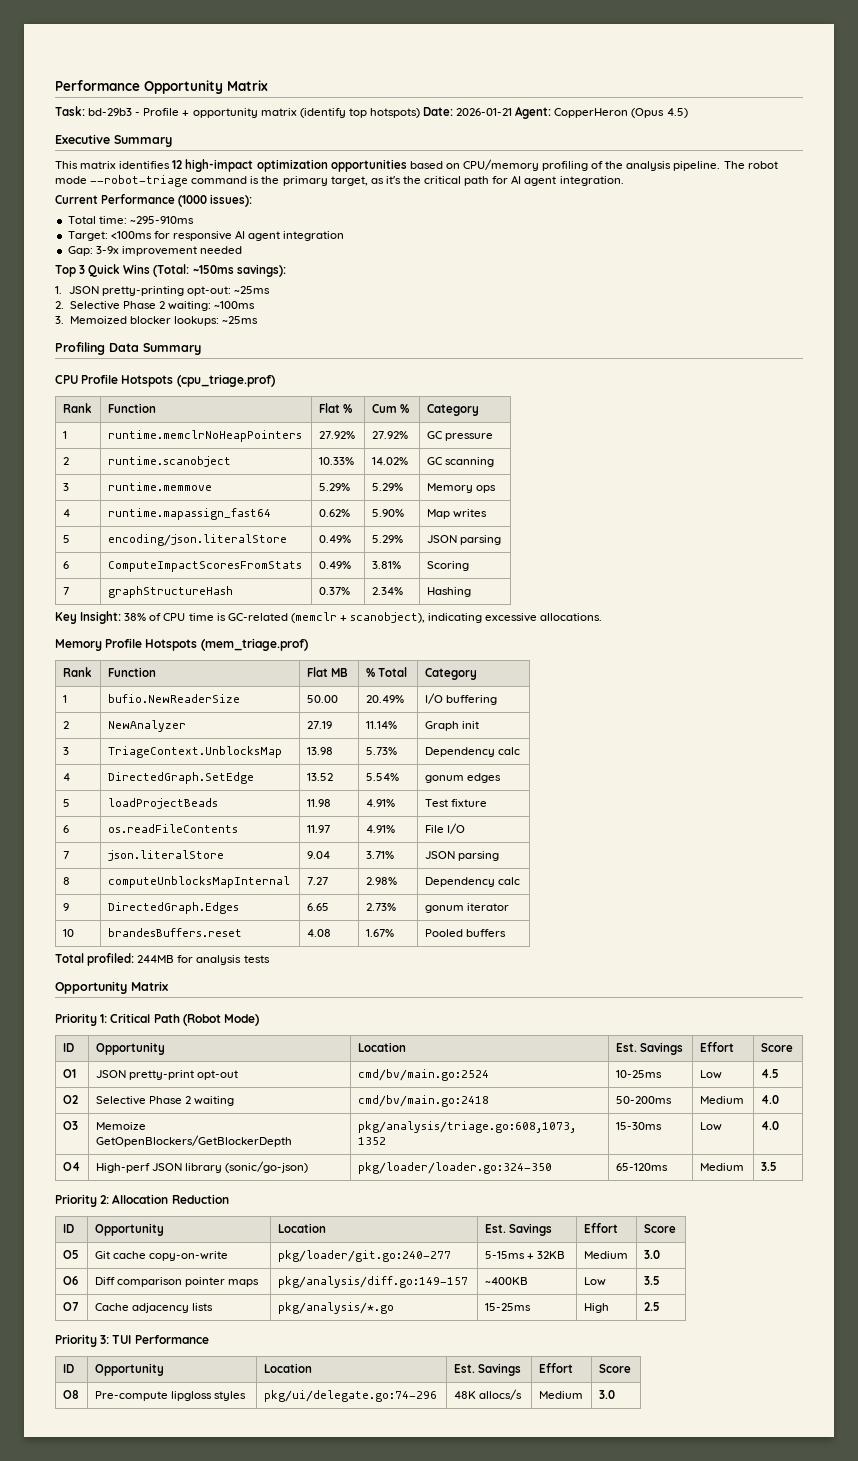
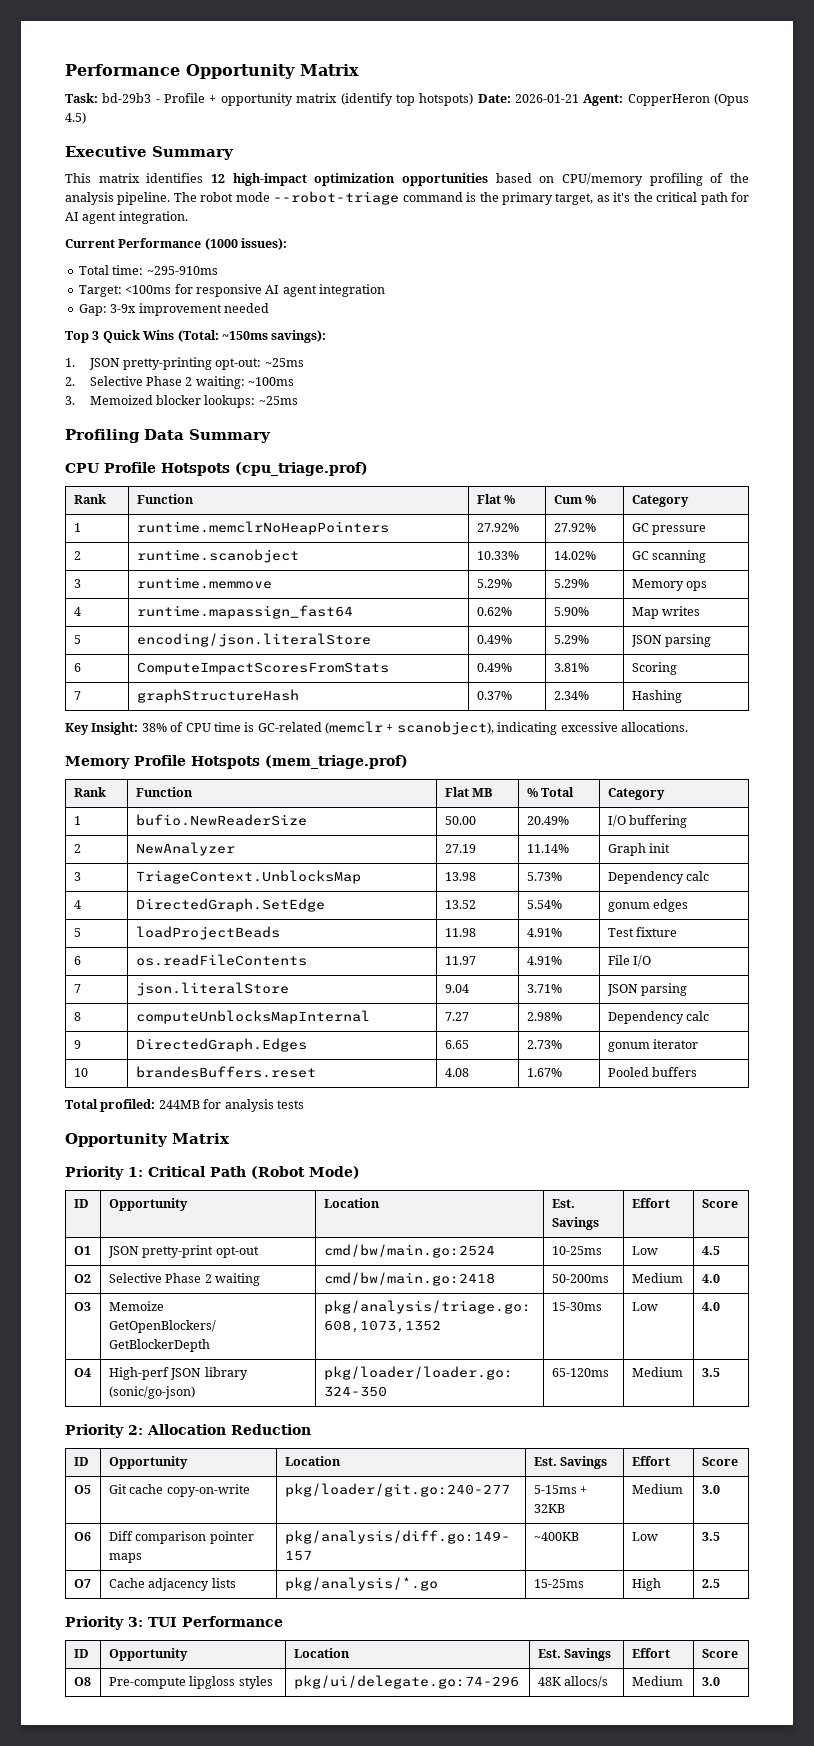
- O1 | JSON pretty-print opt-out | cmd/bv/main.go:2524 | 10-25ms | Low | 4.5
+ O1 | JSON pretty-print opt-out | cmd/bw/main.go:2524 | 10-25ms | Low | 4.5
- O2 | Selective Phase 2 waiting | cmd/bv/main.go:2418 | 50-200ms | Medium | 4.0
+ O2 | Selective Phase 2 waiting | cmd/bw/main.go:2418 | 50-200ms | Medium | 4.0

